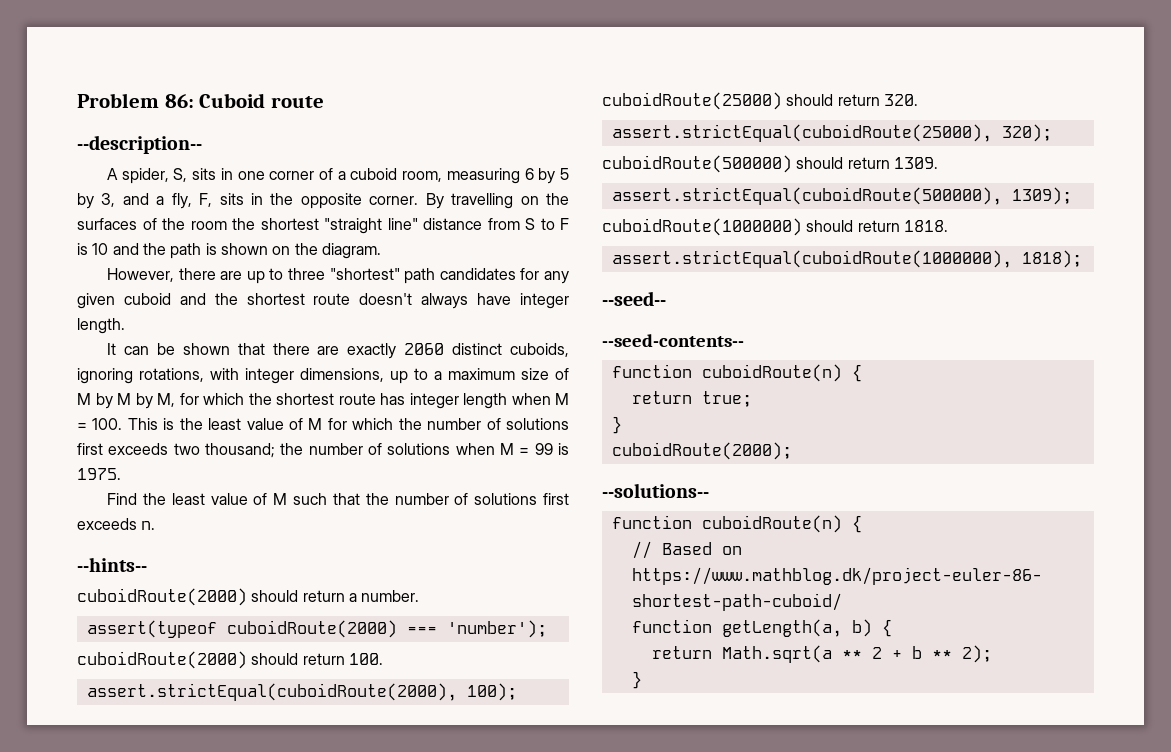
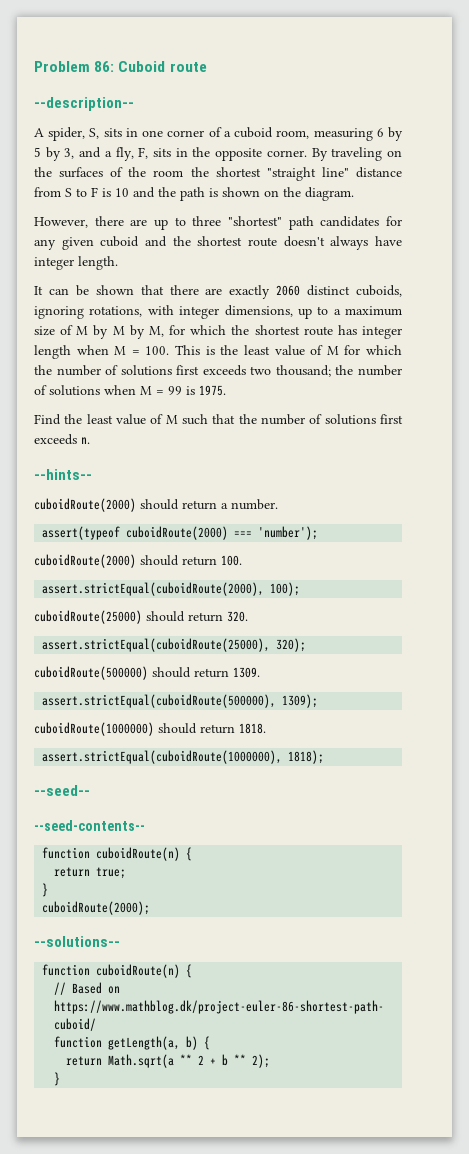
- By travelling on the surfaces of the room the shortest "straight line" distance from S to F is 10 and the path is shown on the diagram.
+ By traveling on the surfaces of the room the shortest "straight line" distance from S to F is 10 and the path is shown on the diagram.

